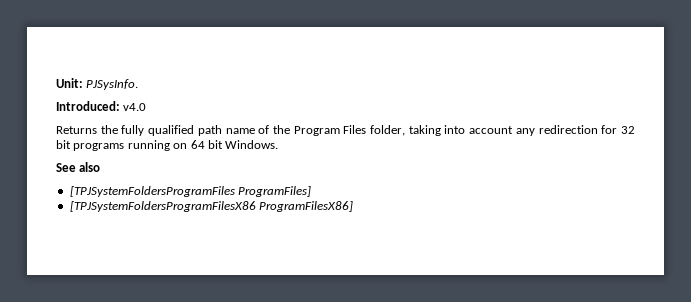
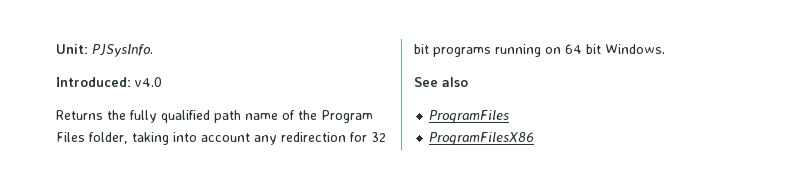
- [TPJSystemFoldersProgramFiles ProgramFiles]
- [TPJSystemFoldersProgramFilesX86 ProgramFilesX86]
+ ProgramFiles
+ ProgramFilesX86

